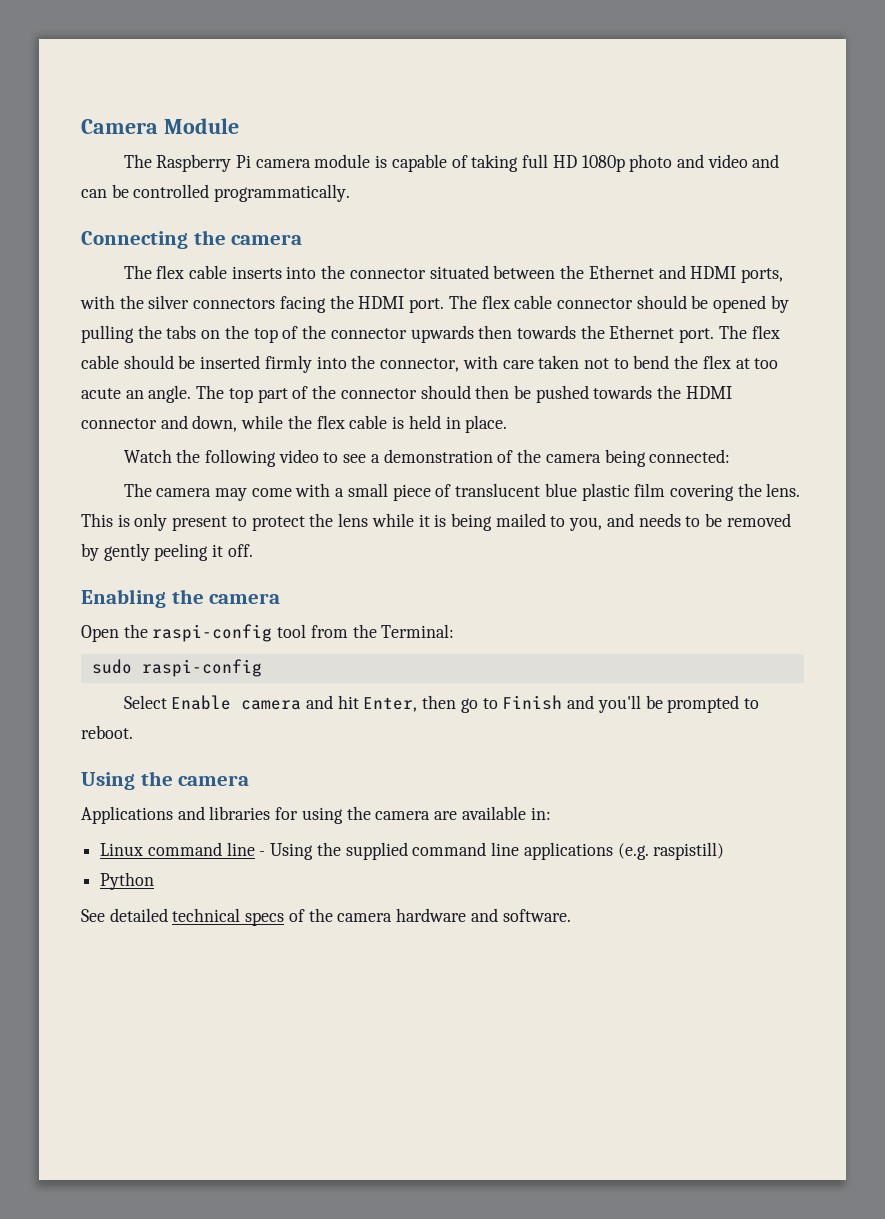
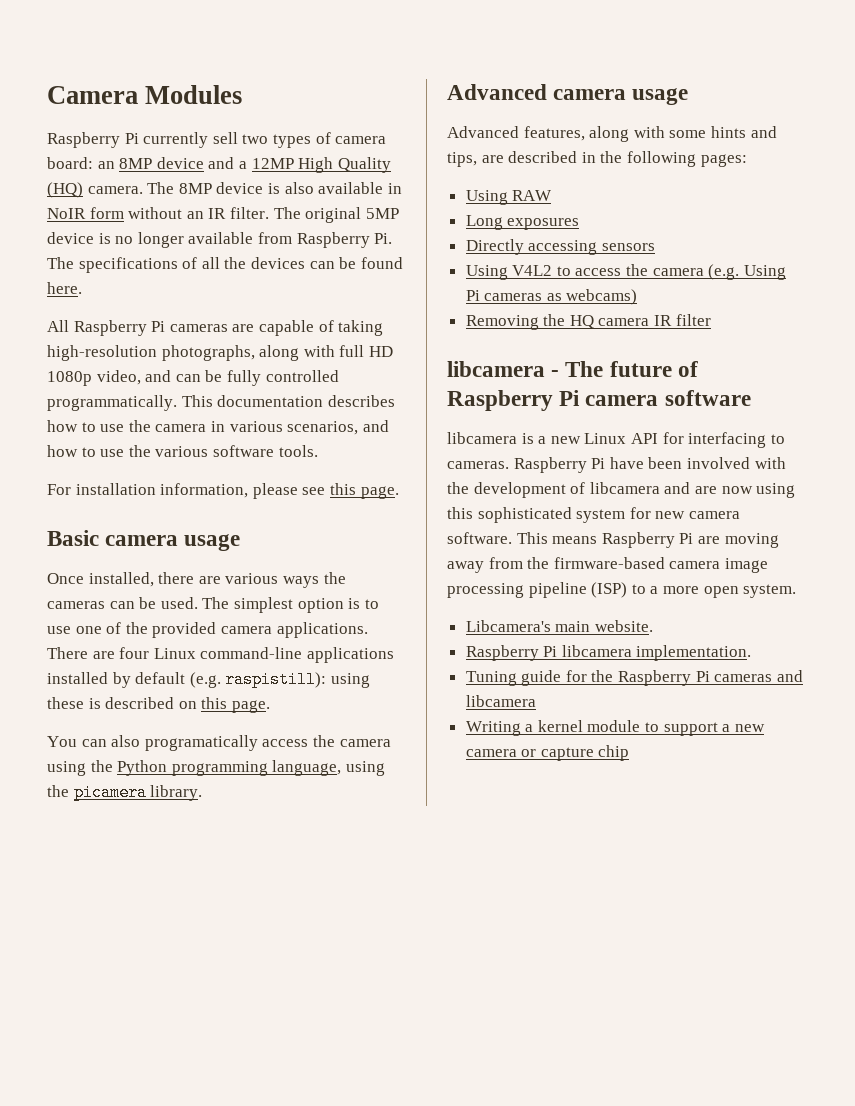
- Camera Module
- The Raspberry Pi camera module is capable of taking full HD 1080p photo and video and can be controlled programmatically.
- Connecting the camera
- The flex cable inserts into the connector situated between the Ethernet and HDMI ports, with the silver connectors facing the HDMI port. The flex cable connector should be opened by pulling the tabs on the top of the connector upwards then towards the Ethernet port. The flex cable should be inserted firmly into the connector, with care taken not to bend the flex at too acute an angle. The top part of the connector should then be pushed towards the HDMI connector and down, while the flex cable is held in place.
- Watch the following video to see a demonstration of the camera being connected:
- The camera may come with a small piece of translucent blue plastic film covering the lens. This is only present to protect the lens while it is being mailed to you, and needs to be removed by gently peeling it off.
- Enabling the camera
- Open the raspi-config tool from the Terminal:
- sudo raspi-config
- Select Enable camera and hit Enter, then go to Finish and you'll be prompted to reboot.
- Using the camera
- Applications and libraries for using the camera are available in:
- Linux command line - Using the supplied command line applications (e.g. raspistill)
- Python
- See detailed technical specs of the camera hardware and software.
+ Camera Modules
+ Raspberry Pi currently sell two types of camera board: an 8MP device and a 12MP High Quality (HQ) camera. The 8MP device is also available in NoIR form without an IR filter. The original 5MP device is no longer available from Raspberry Pi. The specifications of all the devices can be found here.
+ All Raspberry Pi cameras are capable of taking high-resolution photographs, along with full HD 1080p video, and can be fully controlled programmatically. This documentation describes how to use the camera in various scenarios, and how to use the various software tools.
+ For installation information, please see this page.
+ Basic camera usage
+ Once installed, there are various ways the cameras can be used. The simplest option is to use one of the provided camera applications. There are four Linux command-line applications installed by default (e.g. raspistill): using these is described on this page.
+ You can also programatically access the camera using the Python programming language, using the picamera library.
+ Advanced camera usage
+ Advanced features, along with some hints and tips, are described in the following pages:
+ Using RAW
+ Long exposures
+ Directly accessing sensors
+ Using V4L2 to access the camera (e.g. Using Pi cameras as webcams)
+ Removing the HQ camera IR filter
+ libcamera - The future of Raspberry Pi camera software
+ libcamera is a new Linux API for interfacing to cameras. Raspberry Pi have been involved with the development of libcamera and are now using this sophisticated system for new camera software. This means Raspberry Pi are moving away from the firmware-based camera image processing pipeline (ISP) to a more open system.
+ Libcamera's main website.
+ Raspberry Pi libcamera implementation.
+ Tuning guide for the Raspberry Pi cameras and libcamera
+ Writing a kernel module to support a new camera or capture chip

